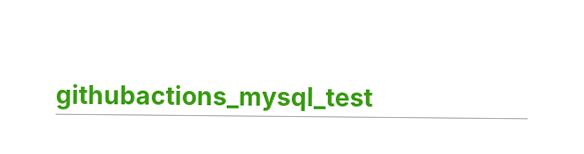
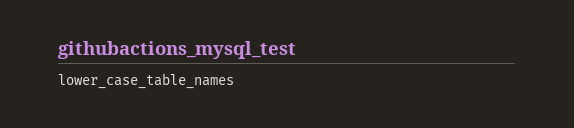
+ lower_case_table_names

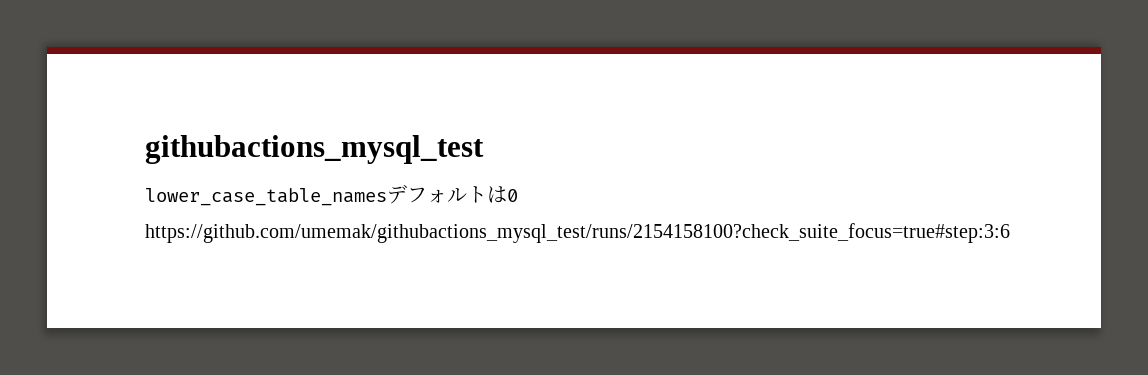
- lower_case_table_names
+ lower_case_table_namesデフォルトは0 https://github.com/umemak/githubactions_mysql_test/runs/2154158100?check_suite_focus=true#step:3:6

